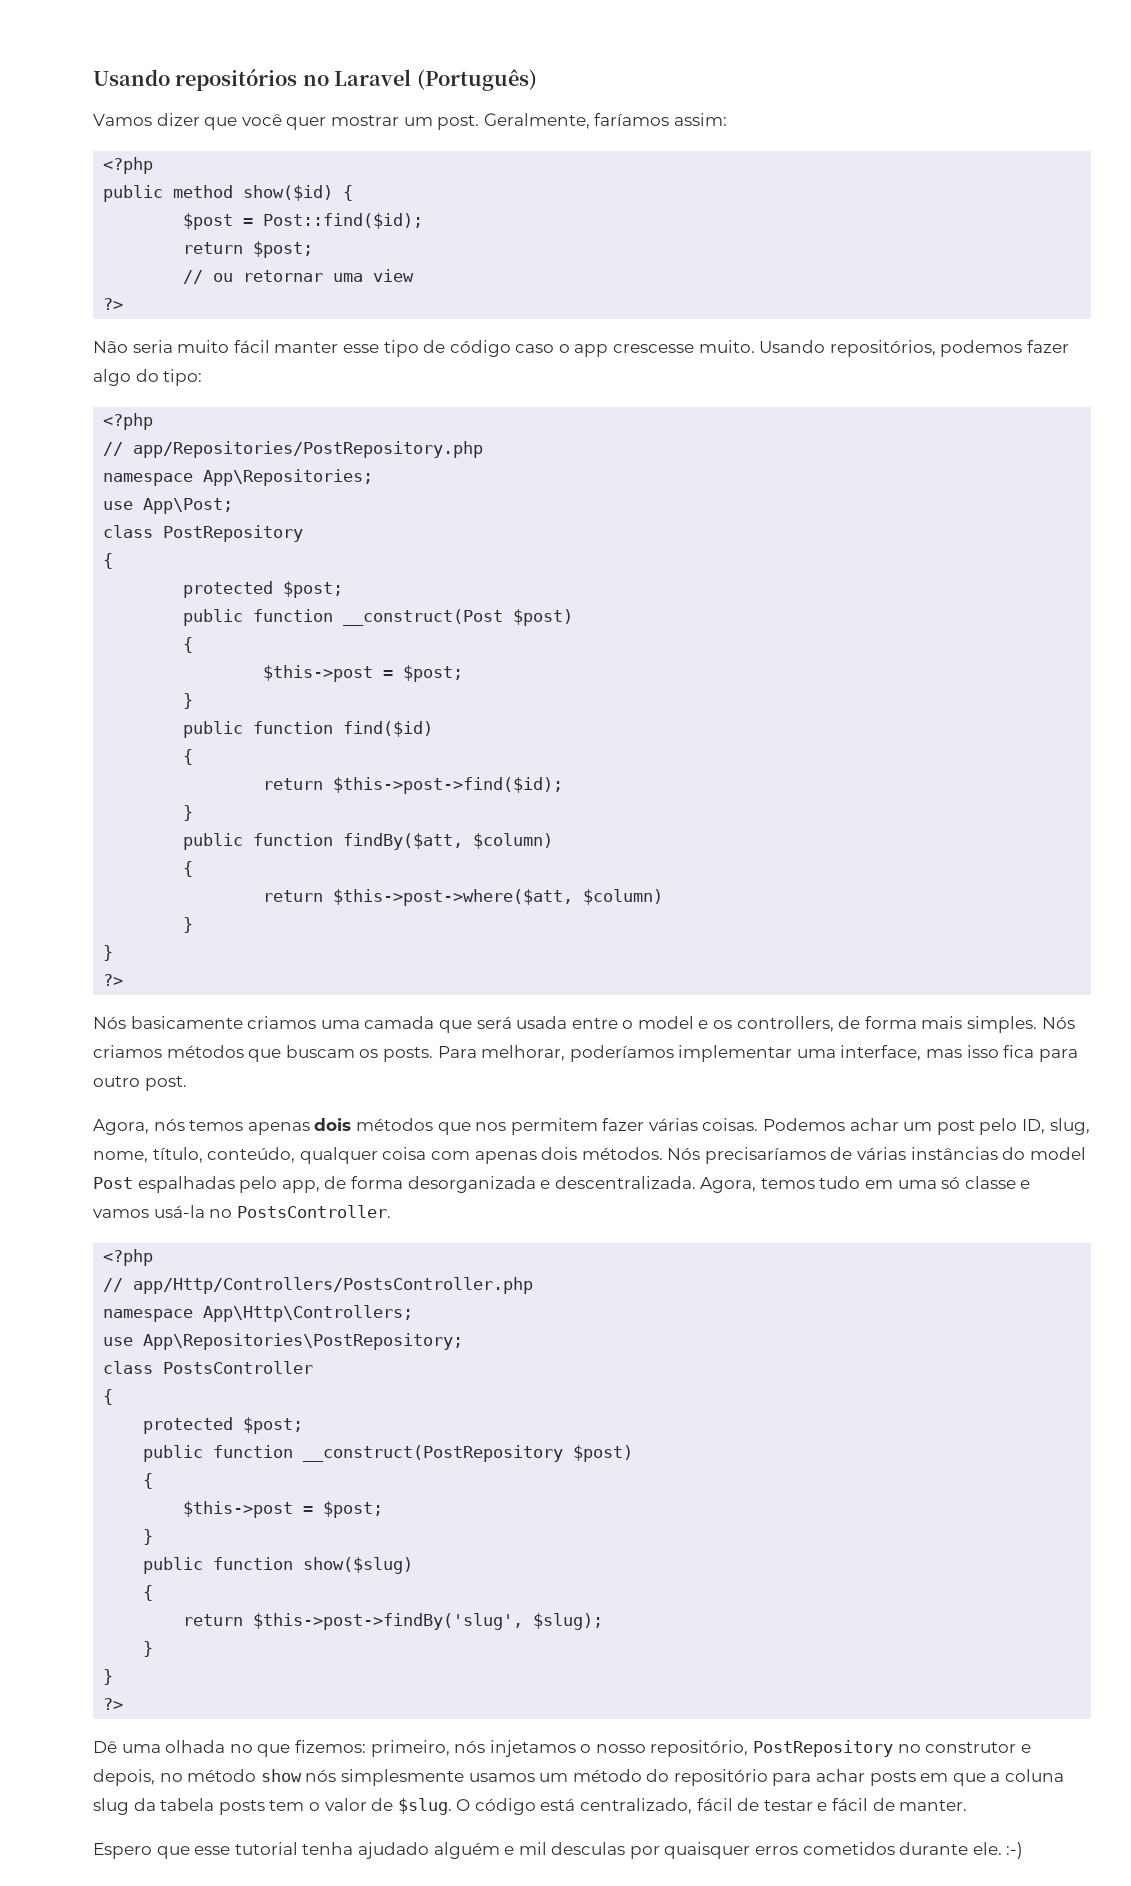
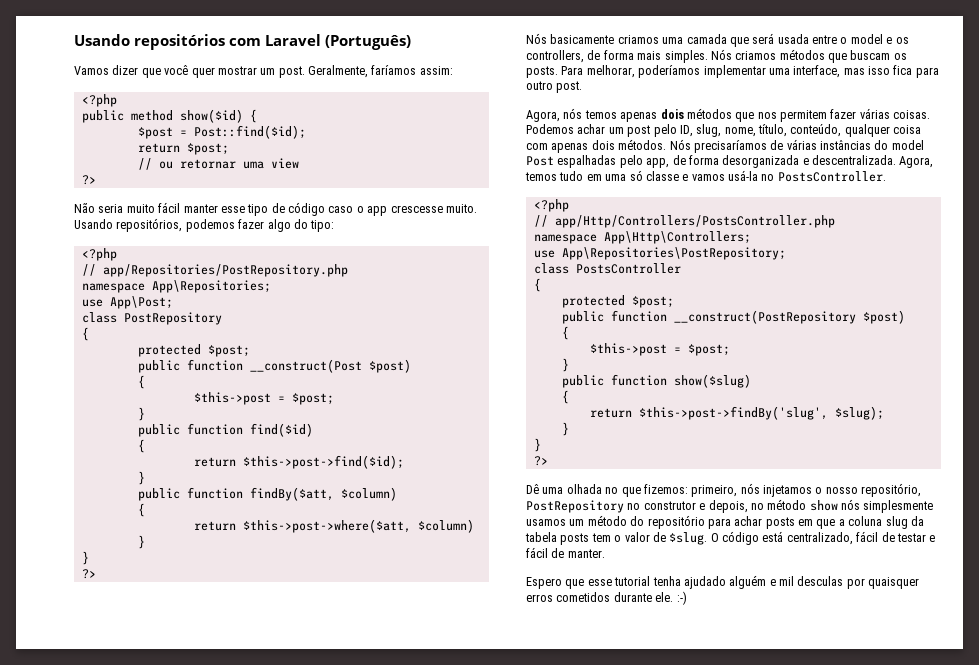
- Usando repositórios no Laravel (Português)
+ Usando repositórios com Laravel (Português)

